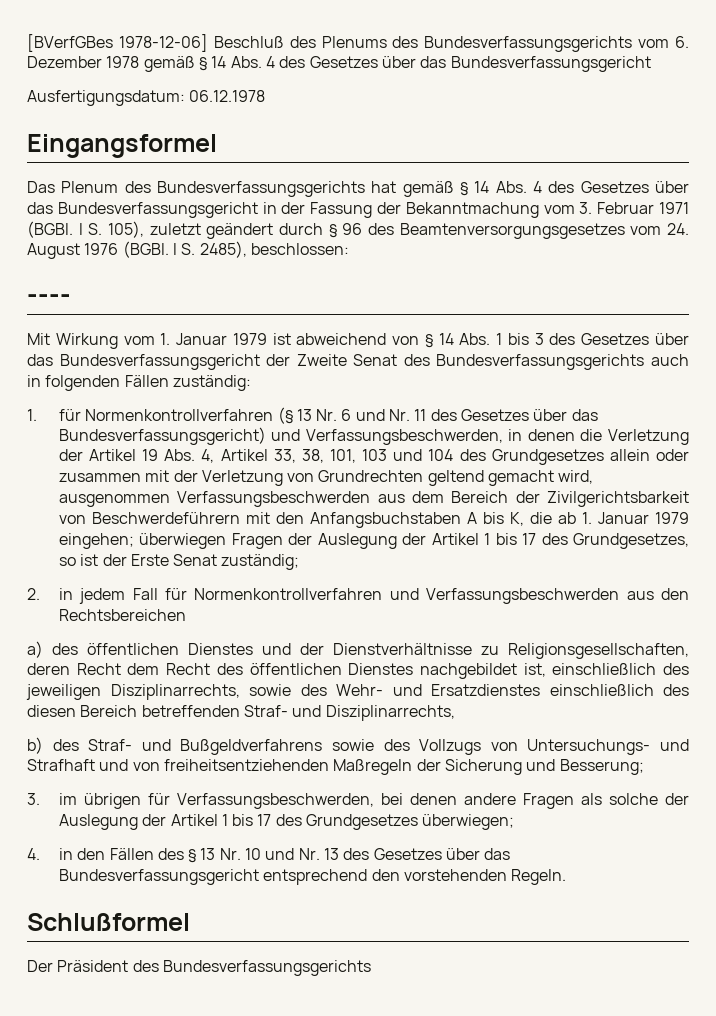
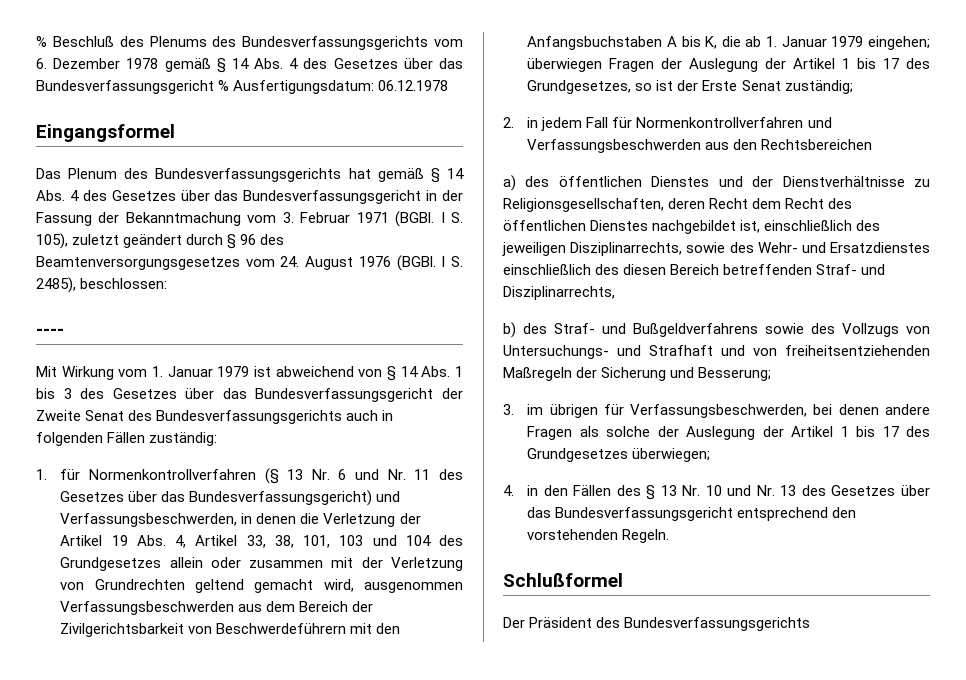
- [BVerfGBes 1978-12-06] Beschluß des Plenums des Bundesverfassungsgerichts vom 6. Dezember 1978 gemäß § 14 Abs. 4 des Gesetzes über das Bundesverfassungsgericht
- Ausfertigungsdatum: 06.12.1978
+ % Beschluß des Plenums des Bundesverfassungsgerichts vom 6. Dezember 1978 gemäß § 14 Abs. 4 des Gesetzes über das Bundesverfassungsgericht % Ausfertigungsdatum: 06.12.1978

